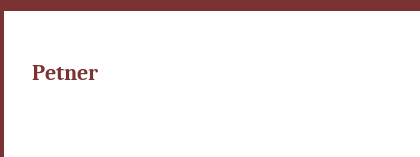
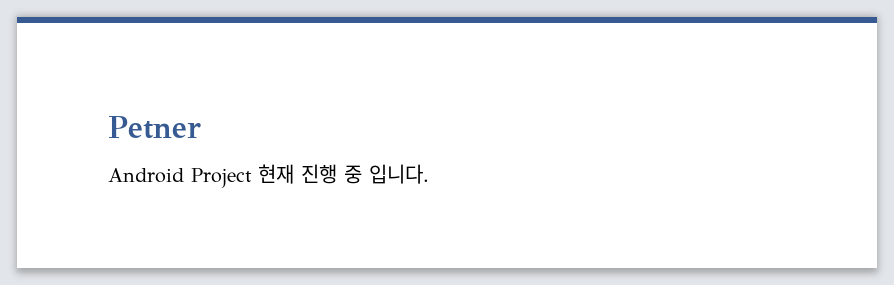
+ Android Project 현재 진행 중 입니다.

